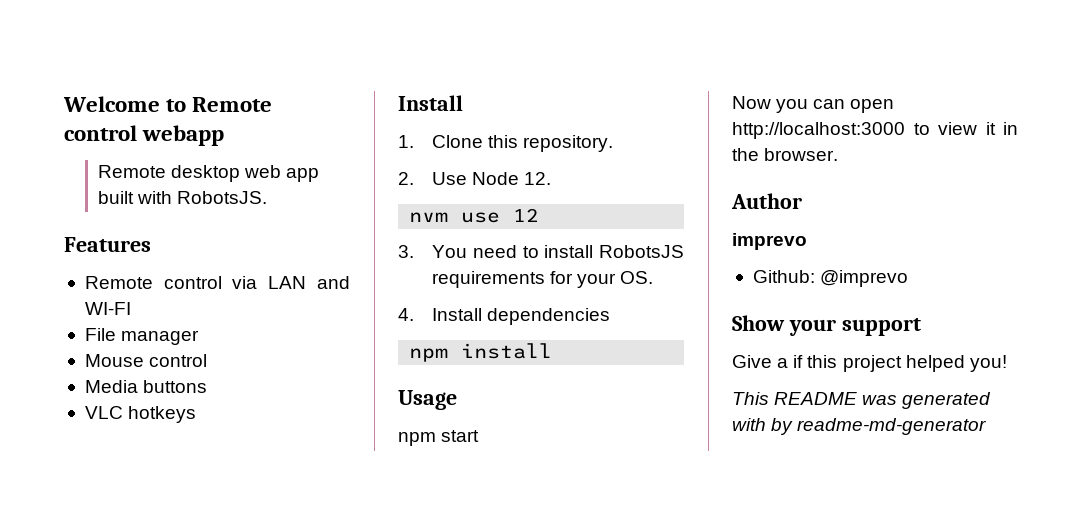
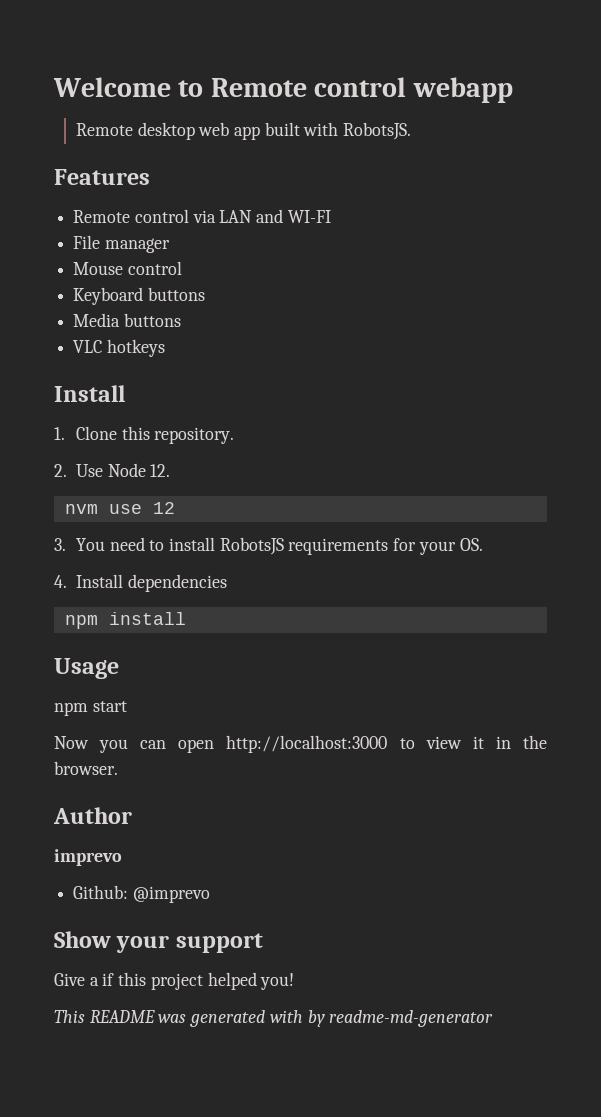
+ Keyboard buttons

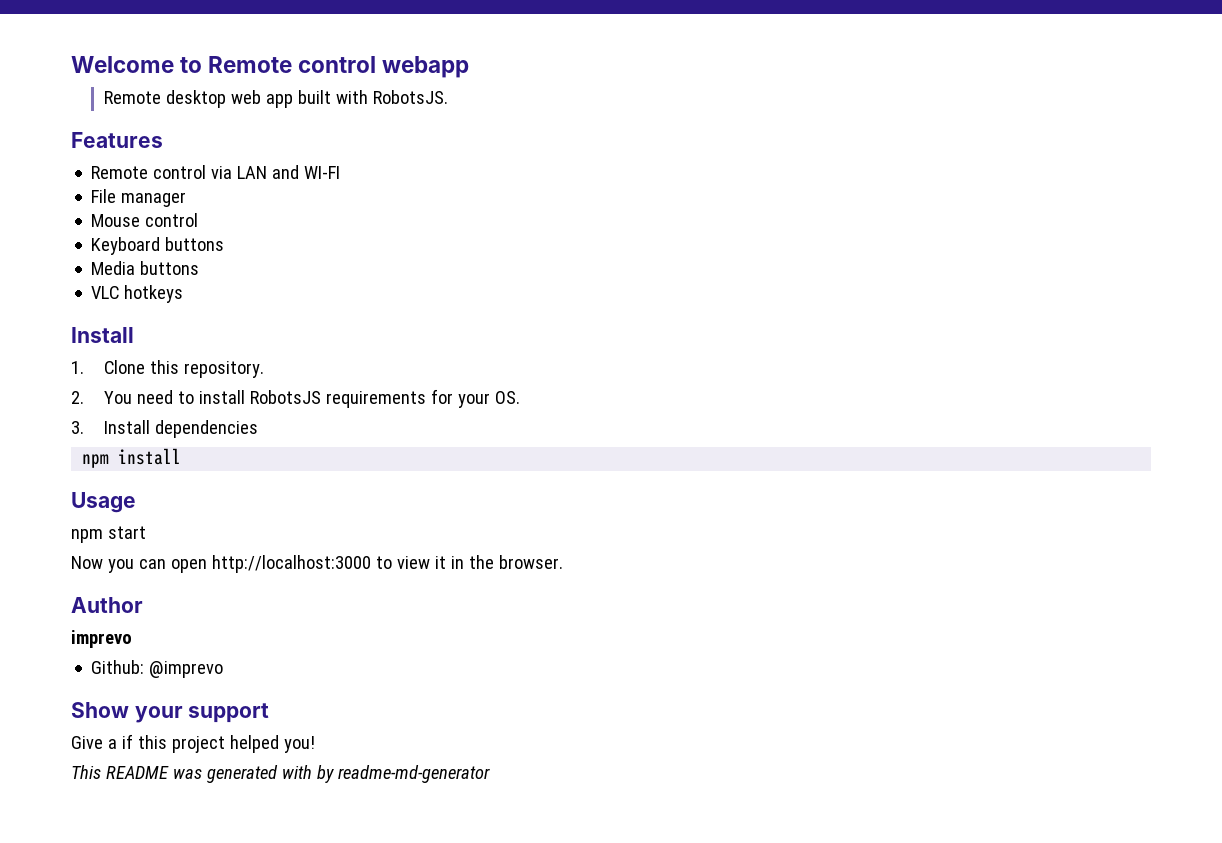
- 2. Use Node 12.
- nvm use 12
- 3. You need to install RobotsJS requirements for your OS.
+ 2. You need to install RobotsJS requirements for your OS.
- 4. Install dependencies
+ 3. Install dependencies

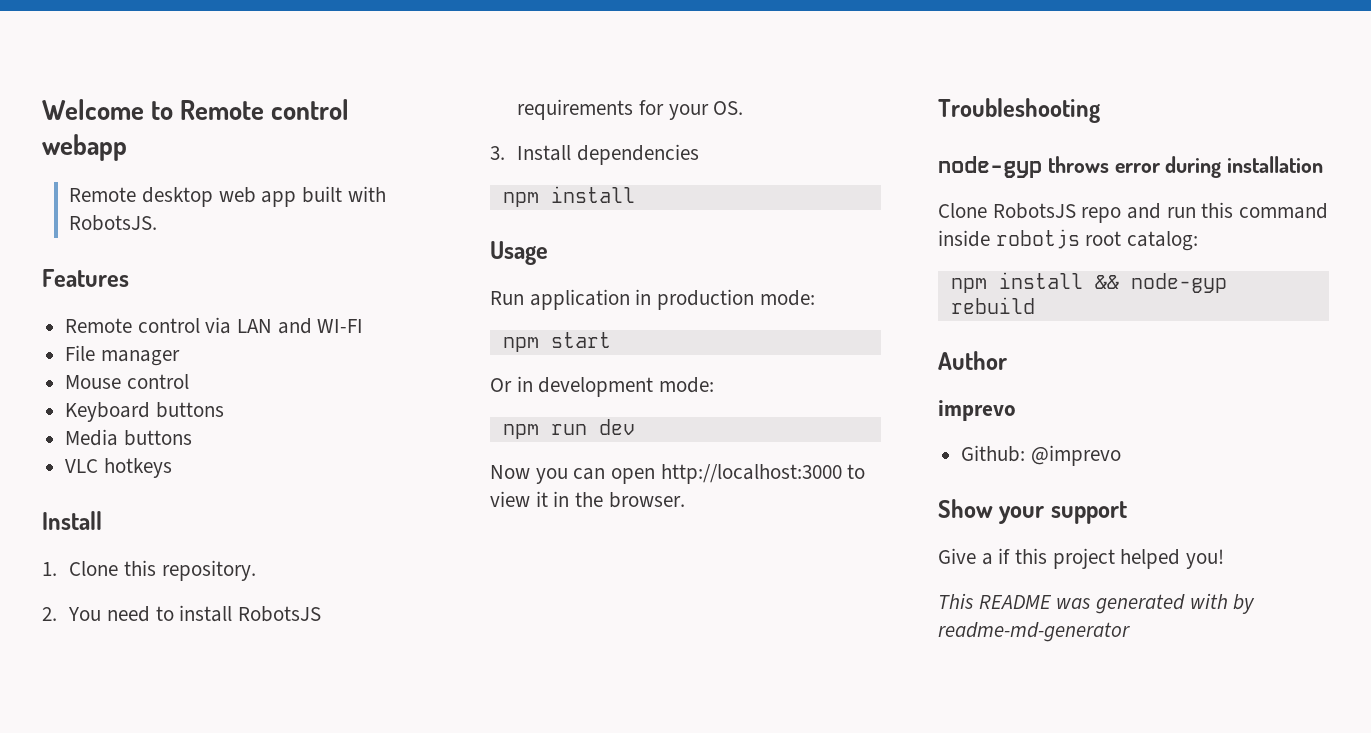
+ Run application in production mode:
  npm start
+ Or in development mode:
+ npm run dev
+ Troubleshooting
+ node-gyp throws error during installation
+ Clone RobotsJS repo and run this command inside robotjs root catalog:
+ npm install && node-gyp rebuild

